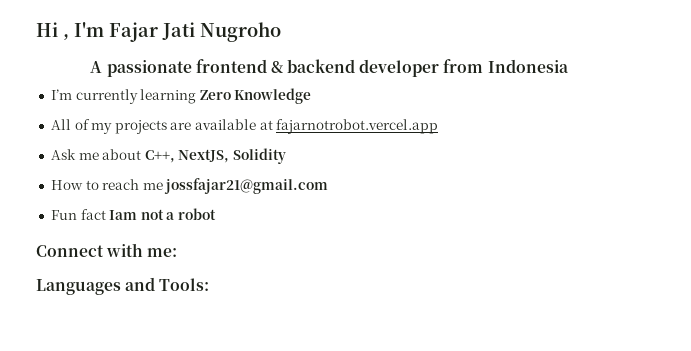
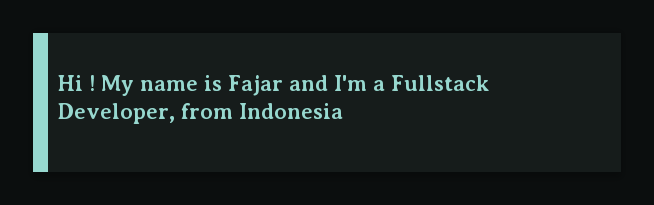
- Hi , I'm Fajar Jati Nugroho
- A passionate frontend & backend developer from Indonesia
- I’m currently learning Zero Knowledge
- All of my projects are available at fajarnotrobot.vercel.app
- Ask me about C++, NextJS, Solidity
- How to reach me jossfajar21@gmail.com
- Fun fact Iam not a robot
- Connect with me:
- Languages and Tools:
+ Hi ! My name is Fajar and I'm a Fullstack Developer, from Indonesia

